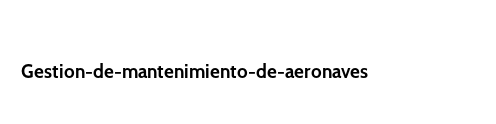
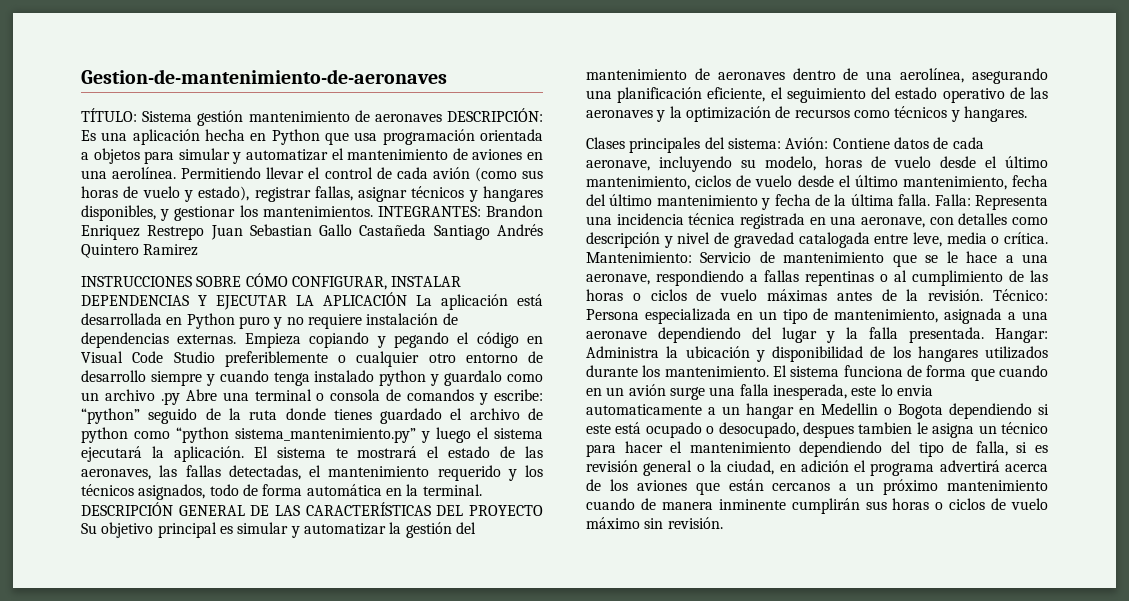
+ TÍTULO: Sistema gestión mantenimiento de aeronaves DESCRIPCIÓN: Es una aplicación hecha en Python que usa programación orientada a objetos para simular y automatizar el mantenimiento de aviones en una aerolínea. Permitiendo llevar el control de cada avión (como sus horas de vuelo y estado), registrar fallas, asignar técnicos y hangares disponibles, y gestionar los mantenimientos. INTEGRANTES: Brandon Enriquez Restrepo Juan Sebastian Gallo Castañeda Santiago Andrés Quintero Ramirez
+ INSTRUCCIONES SOBRE CÓMO CONFIGURAR, INSTALAR DEPENDENCIAS Y EJECUTAR LA APLICACIÓN La aplicación está desarrollada en Python puro y no requiere instalación de dependencias externas. Empieza copiando y pegando el código en Visual Code Studio preferiblemente o cualquier otro entorno de desarrollo siempre y cuando tenga instalado python y guardalo como un archivo .py Abre una terminal o consola de comandos y escribe: “python” seguido de la ruta donde tienes guardado el archivo de python como “python sistema_mantenimiento.py” y luego el sistema ejecutará la aplicación. El sistema te mostrará el estado de las aeronaves, las fallas detectadas, el mantenimiento requerido y los técnicos asignados, todo de forma automática en la terminal. DESCRIPCIÓN GENERAL DE LAS CARACTERÍSTICAS DEL PROYECTO Su objetivo principal es simular y automatizar la gestión del mantenimiento de aeronaves dentro de una aerolínea, asegurando una planificación eficiente, el seguimiento del estado operativo de las aeronaves y la optimización de recursos como técnicos y hangares.
+ Clases principales del sistema: Avión: Contiene datos de cada aeronave, incluyendo su modelo, horas de vuelo desde el último mantenimiento, ciclos de vuelo desde el último mantenimiento, fecha del último mantenimiento y fecha de la última falla. Falla: Representa una incidencia técnica registrada en una aeronave, con detalles como descripción y nivel de gravedad catalogada entre leve, media o crítica. Mantenimiento: Servicio de mantenimiento que se le hace a una aeronave, respondiendo a fallas repentinas o al cumplimiento de las horas o ciclos de vuelo máximas antes de la revisión. Técnico: Persona especializada en un tipo de mantenimiento, asignada a una aeronave dependiendo del lugar y la falla presentada. Hangar: Administra la ubicación y disponibilidad de los hangares utilizados durante los mantenimiento. El sistema funciona de forma que cuando en un avión surge una falla inesperada, este lo envia automaticamente a un hangar en Medellin o Bogota dependiendo si este está ocupado o desocupado, despues tambien le asigna un técnico para hacer el mantenimiento dependiendo del tipo de falla, si es revisión general o la ciudad, en adición el programa advertirá acerca de los aviones que están cercanos a un próximo mantenimiento cuando de manera inminente cumplirán sus horas o ciclos de vuelo máximo sin revisión.

